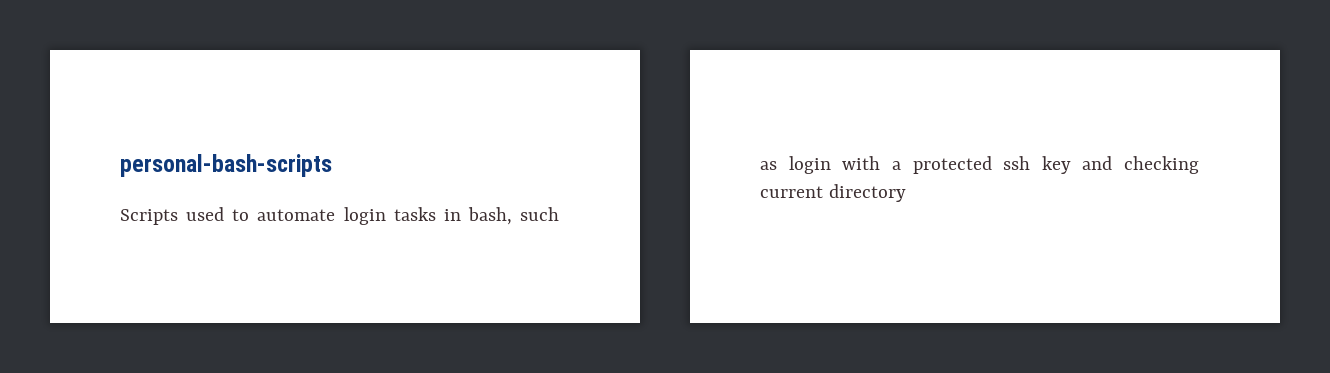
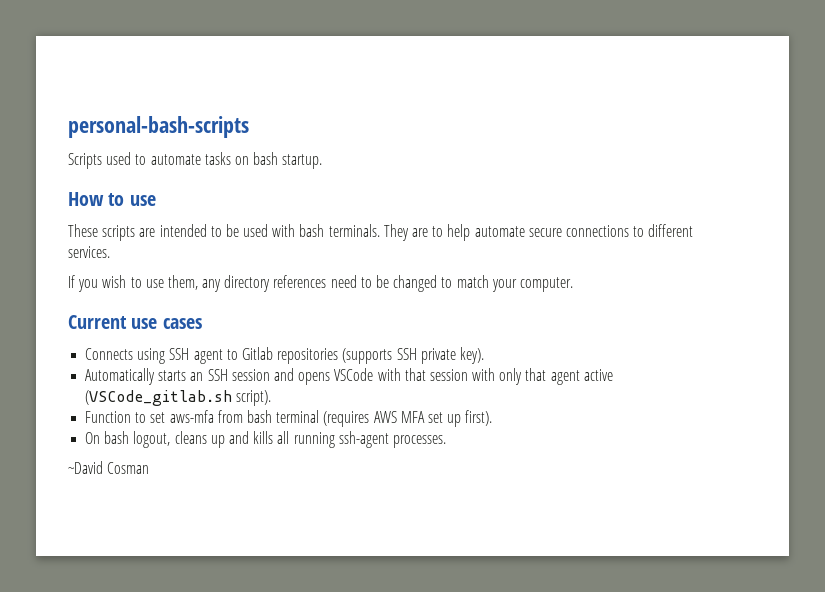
- Scripts used to automate login tasks in bash, such as login with a protected ssh key and checking current directory
+ Scripts used to automate tasks on bash startup.
+ How to use
+ These scripts are intended to be used with bash terminals. They are to help automate secure connections to different services.
+ If you wish to use them, any directory references need to be changed to match your computer.
+ Current use cases
+ Connects using SSH agent to Gitlab repositories (supports SSH private key).
+ Automatically starts an SSH session and opens VSCode with that session with only that agent active (VSCode_gitlab.sh script).
+ Function to set aws-mfa from bash terminal (requires AWS MFA set up first).
+ On bash logout, cleans up and kills all running ssh-agent processes.
+ ~David Cosman

